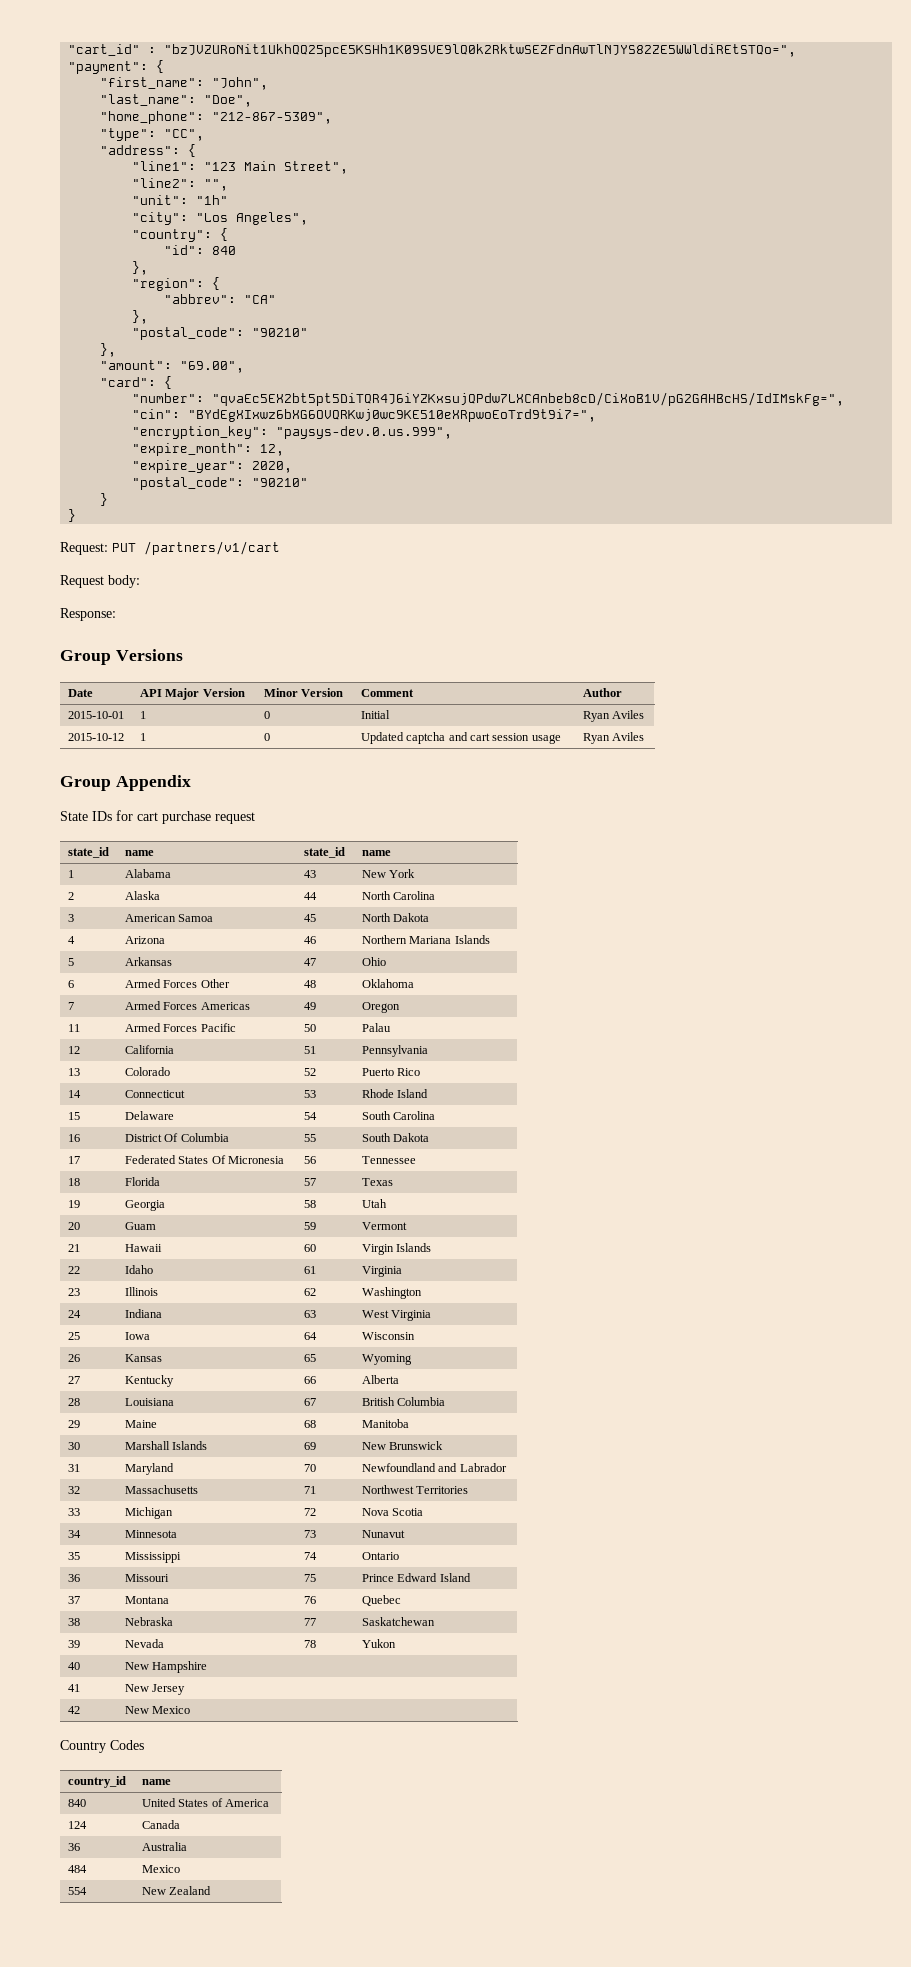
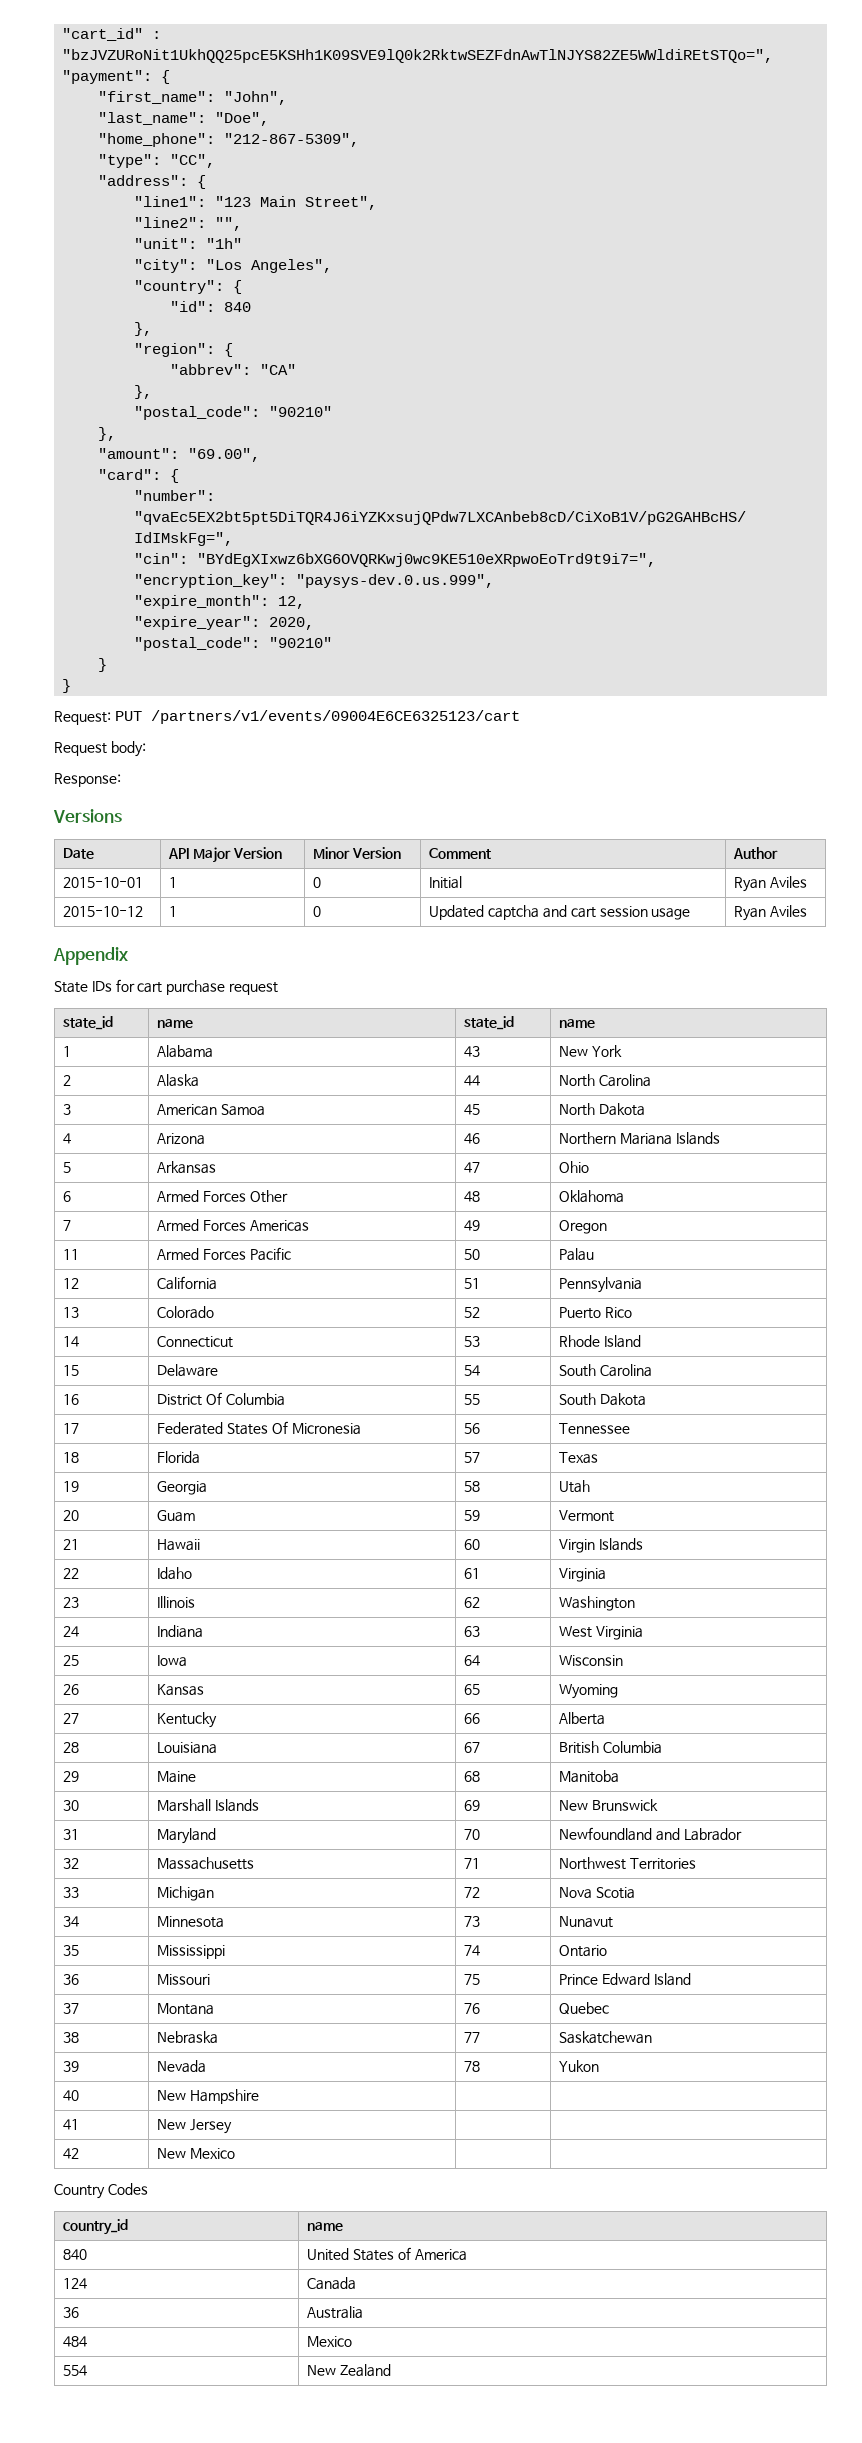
- Request: PUT /partners/v1/cart
+ Request: PUT /partners/v1/events/09004E6CE6325123/cart
- Group Versions
+ Versions
- Group Appendix
+ Appendix

